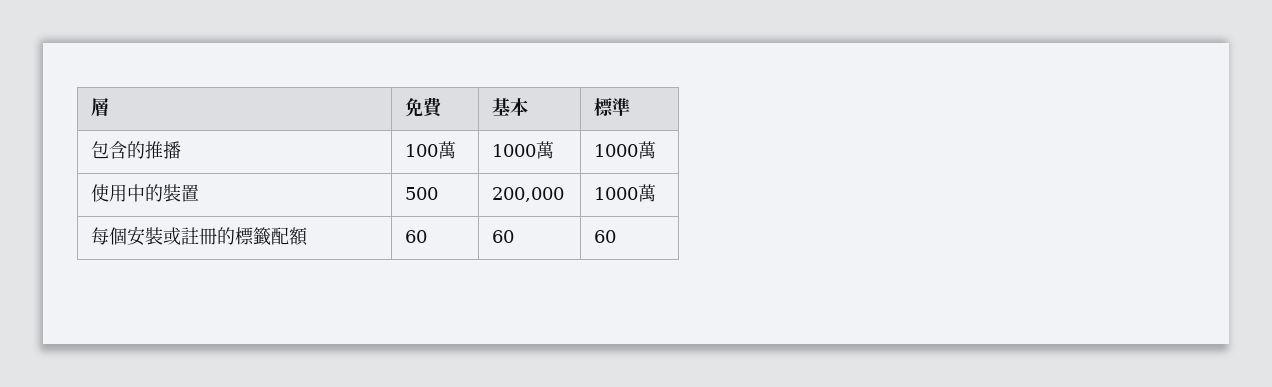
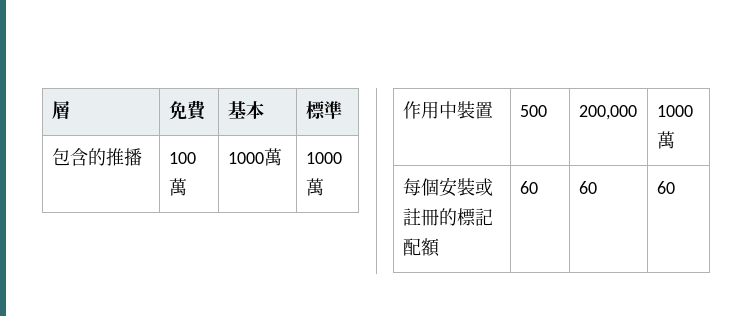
- 使用中的裝置 | 500 | 200,000 | 1000萬
+ 作用中裝置 | 500 | 200,000 | 1000萬
- 每個安裝或註冊的標籤配額 | 60 | 60 | 60
+ 每個安裝或註冊的標記配額 | 60 | 60 | 60

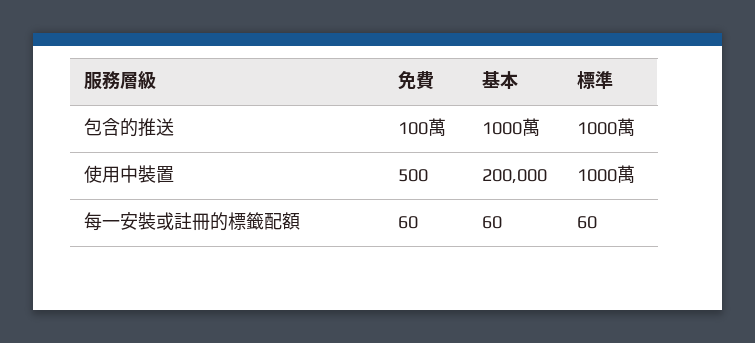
- 層 | 免費 | 基本 | 標準
+ 服務層級 | 免費 | 基本 | 標準
- 包含的推播 | 100萬 | 1000萬 | 1000萬
+ 包含的推送 | 100萬 | 1000萬 | 1000萬
- 作用中裝置 | 500 | 200,000 | 1000萬
+ 使用中裝置 | 500 | 200,000 | 1000萬
- 每個安裝或註冊的標記配額 | 60 | 60 | 60
+ 每一安裝或註冊的標籤配額 | 60 | 60 | 60

